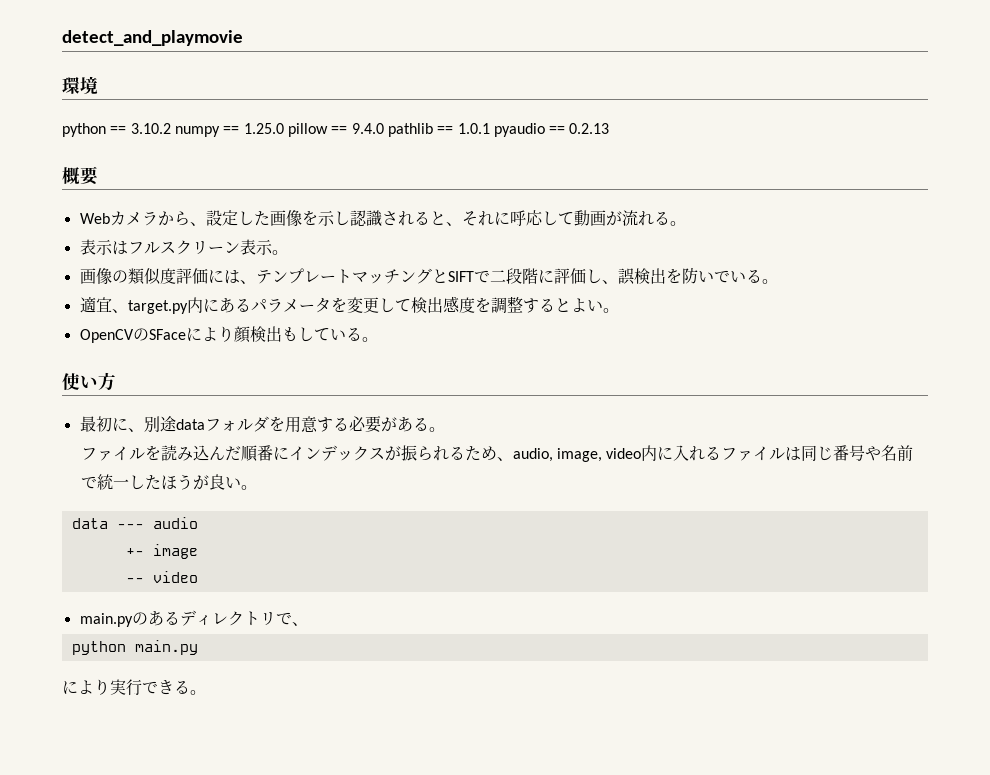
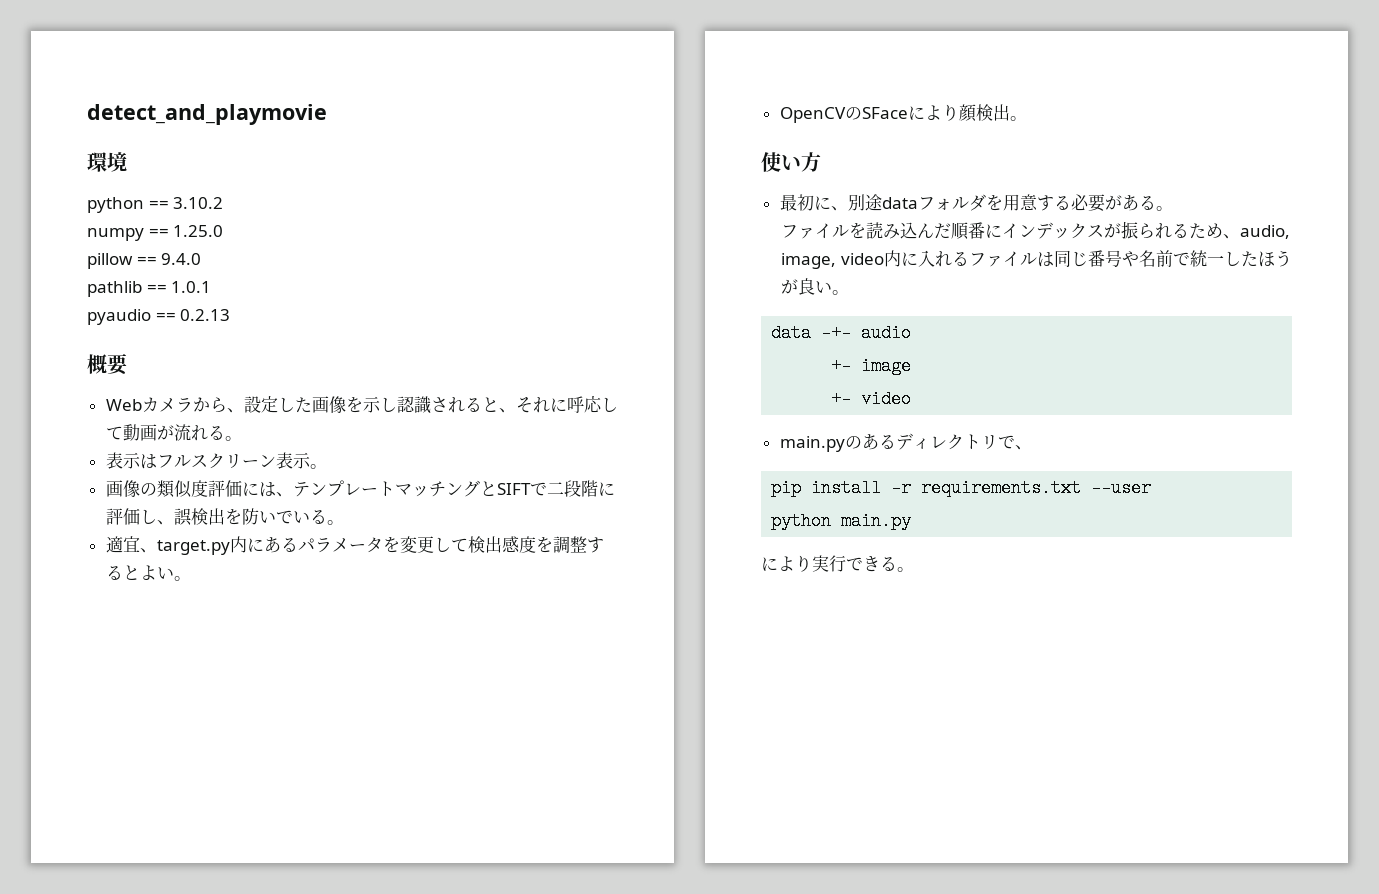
- python == 3.10.2 numpy == 1.25.0 pillow == 9.4.0 pathlib == 1.0.1 pyaudio == 0.2.13
+ python == 3.10.2
+ numpy == 1.25.0
+ pillow == 9.4.0
+ pathlib == 1.0.1
+ pyaudio == 0.2.13
- OpenCVのSFaceにより顔検出もしている。
+ OpenCVのSFaceにより顔検出。
- data --- audio
+ data -+- audio
- -- video
+ +- video
+ pip install -r requirements.txt --user

